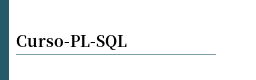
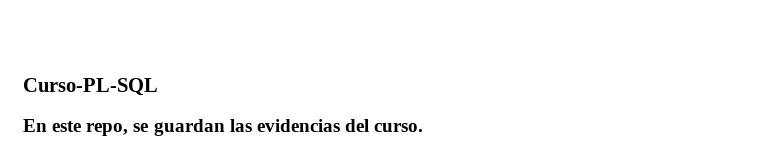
+ En este repo, se guardan las evidencias del curso.

